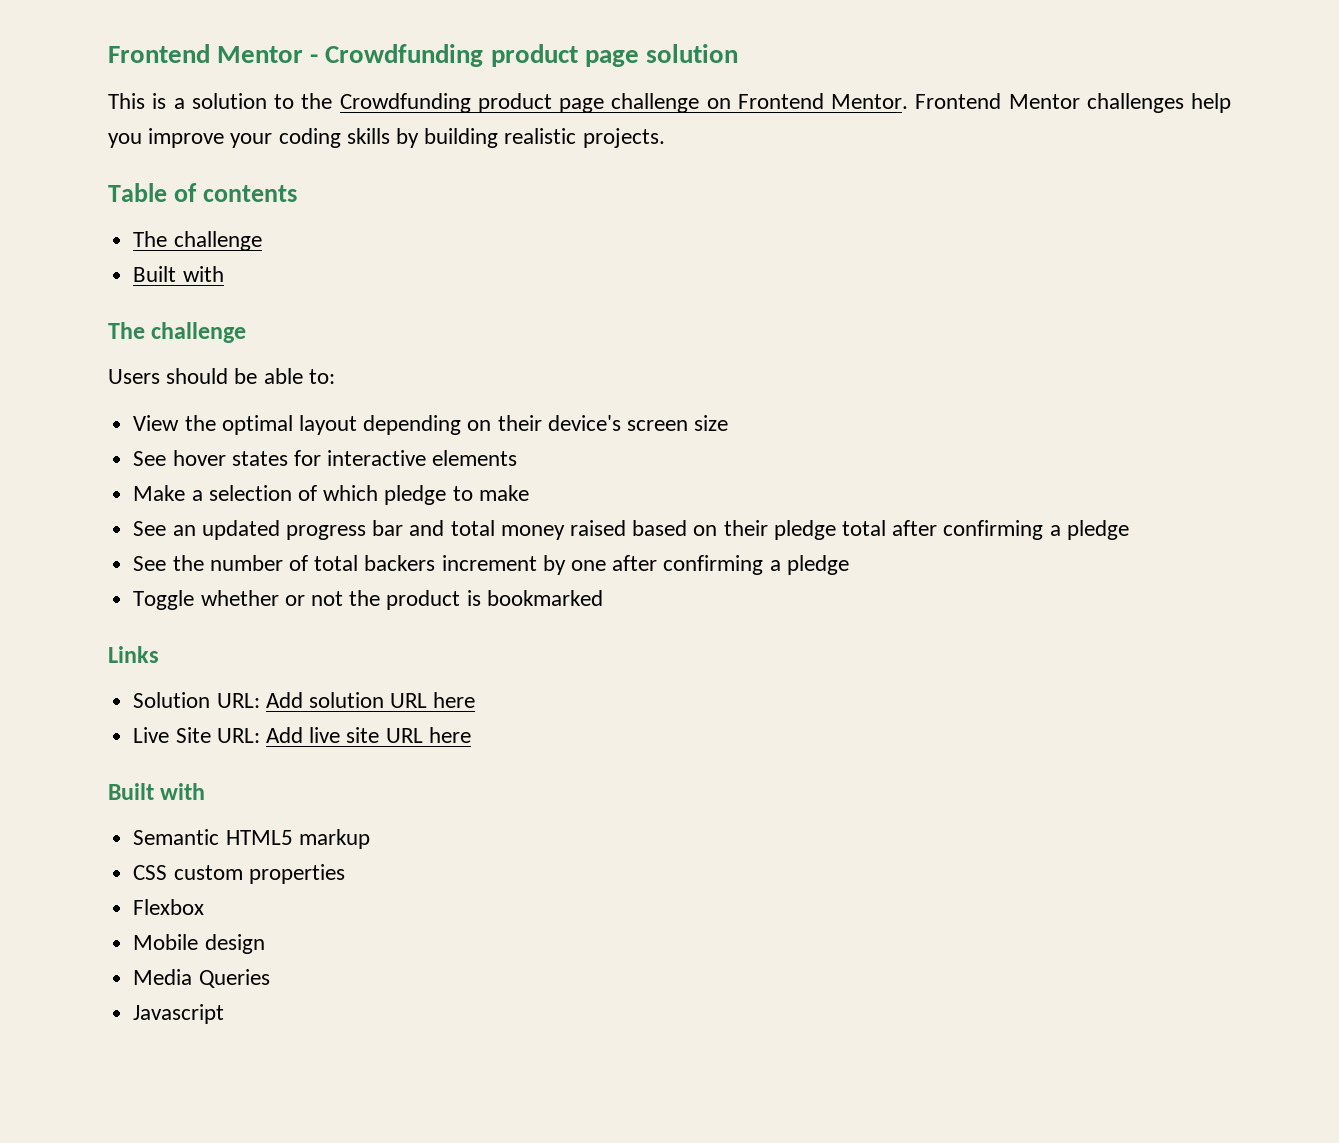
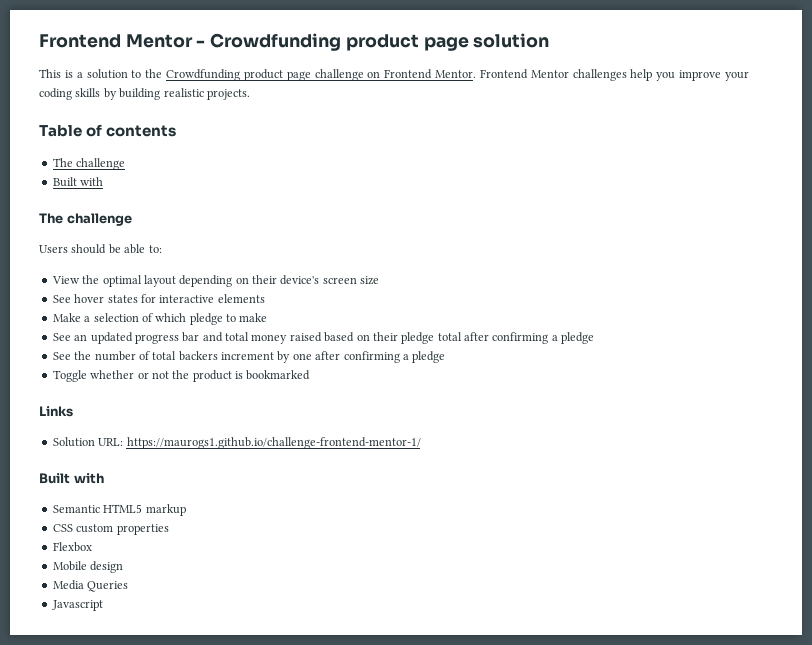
- Solution URL: Add solution URL here
- Live Site URL: Add live site URL here
+ Solution URL: https://maurogs1.github.io/challenge-frontend-mentor-1/

